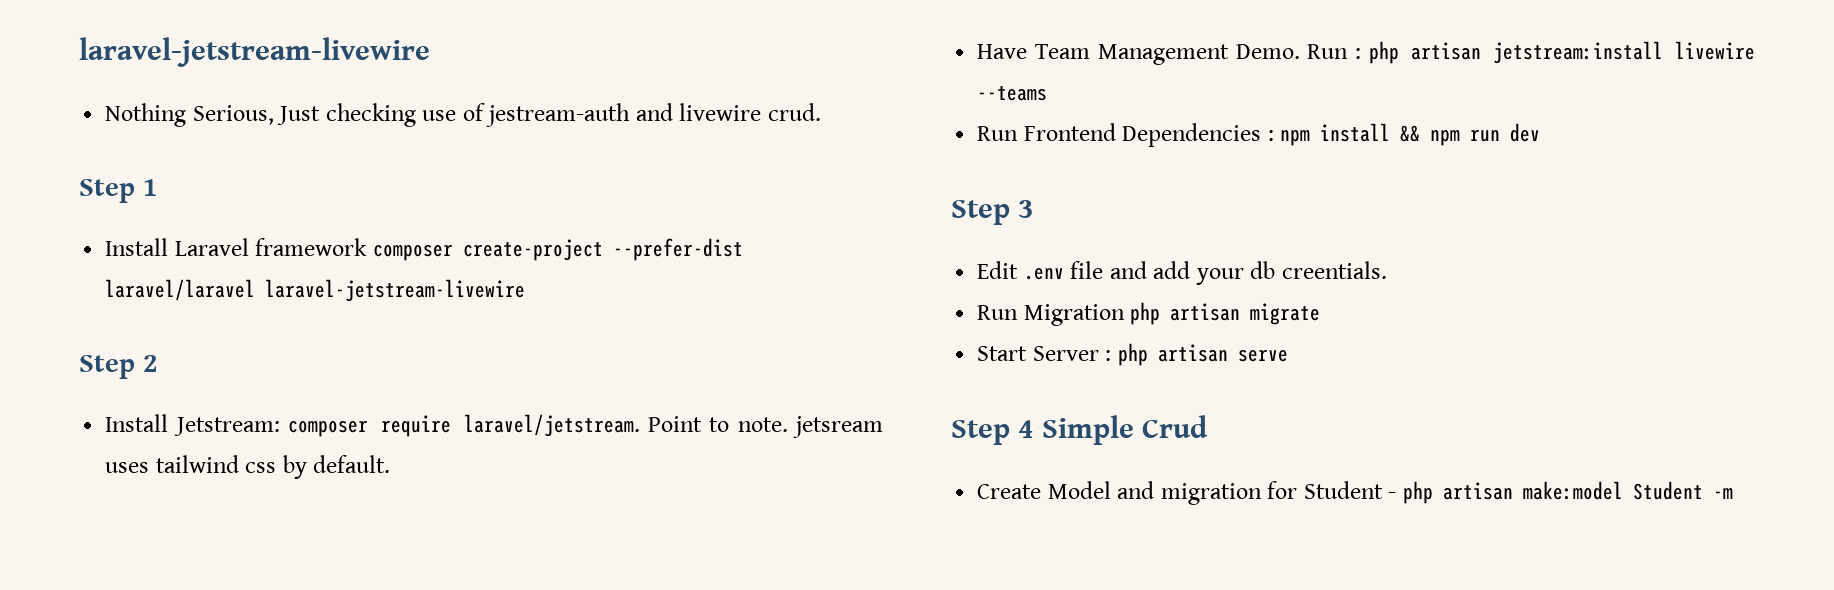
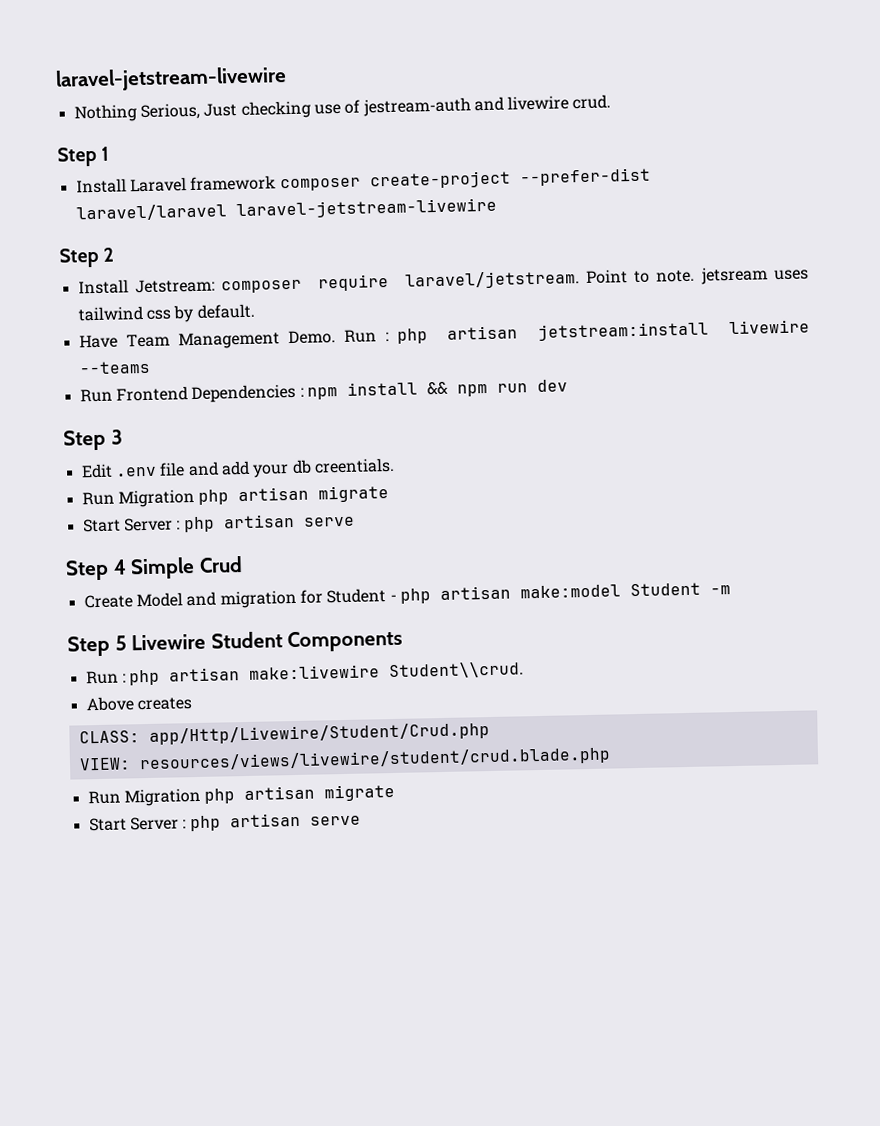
+ Step 5 Livewire Student Components
+ Run : php artisan make:livewire Student\\crud.
+ Above creates
+ CLASS: app/Http/Livewire/Student/Crud.php
+ VIEW: resources/views/livewire/student/crud.blade.php
+ Run Migration php artisan migrate
+ Start Server : php artisan serve

